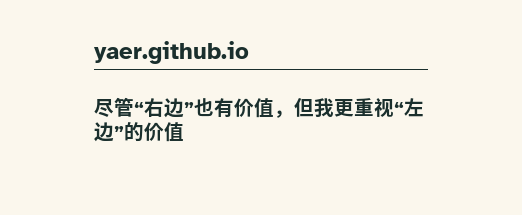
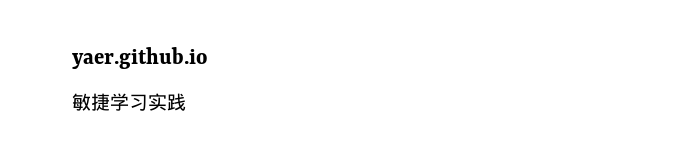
- 尽管“右边”也有价值，但我更重视“左边”的价值
+ 敏捷学习实践

